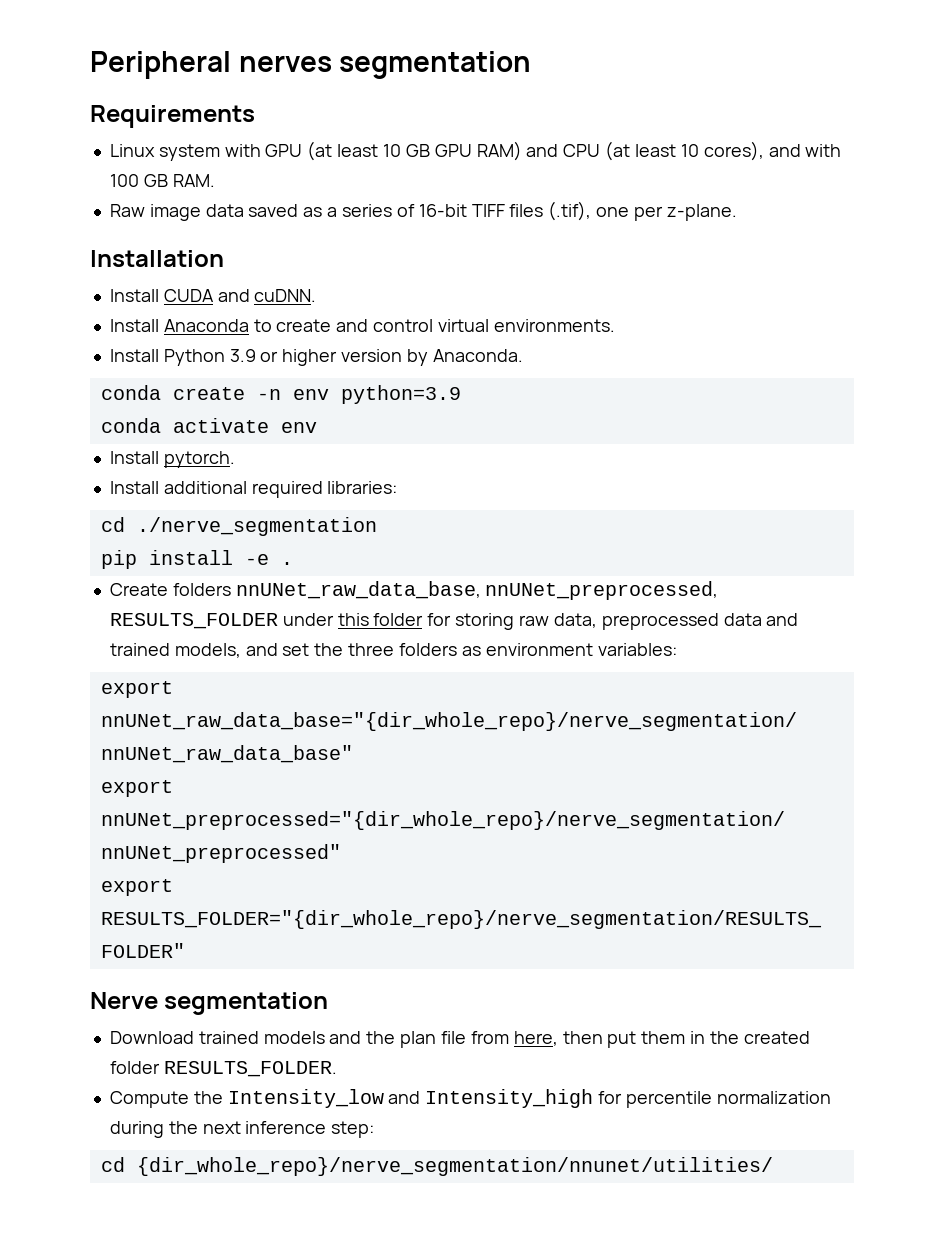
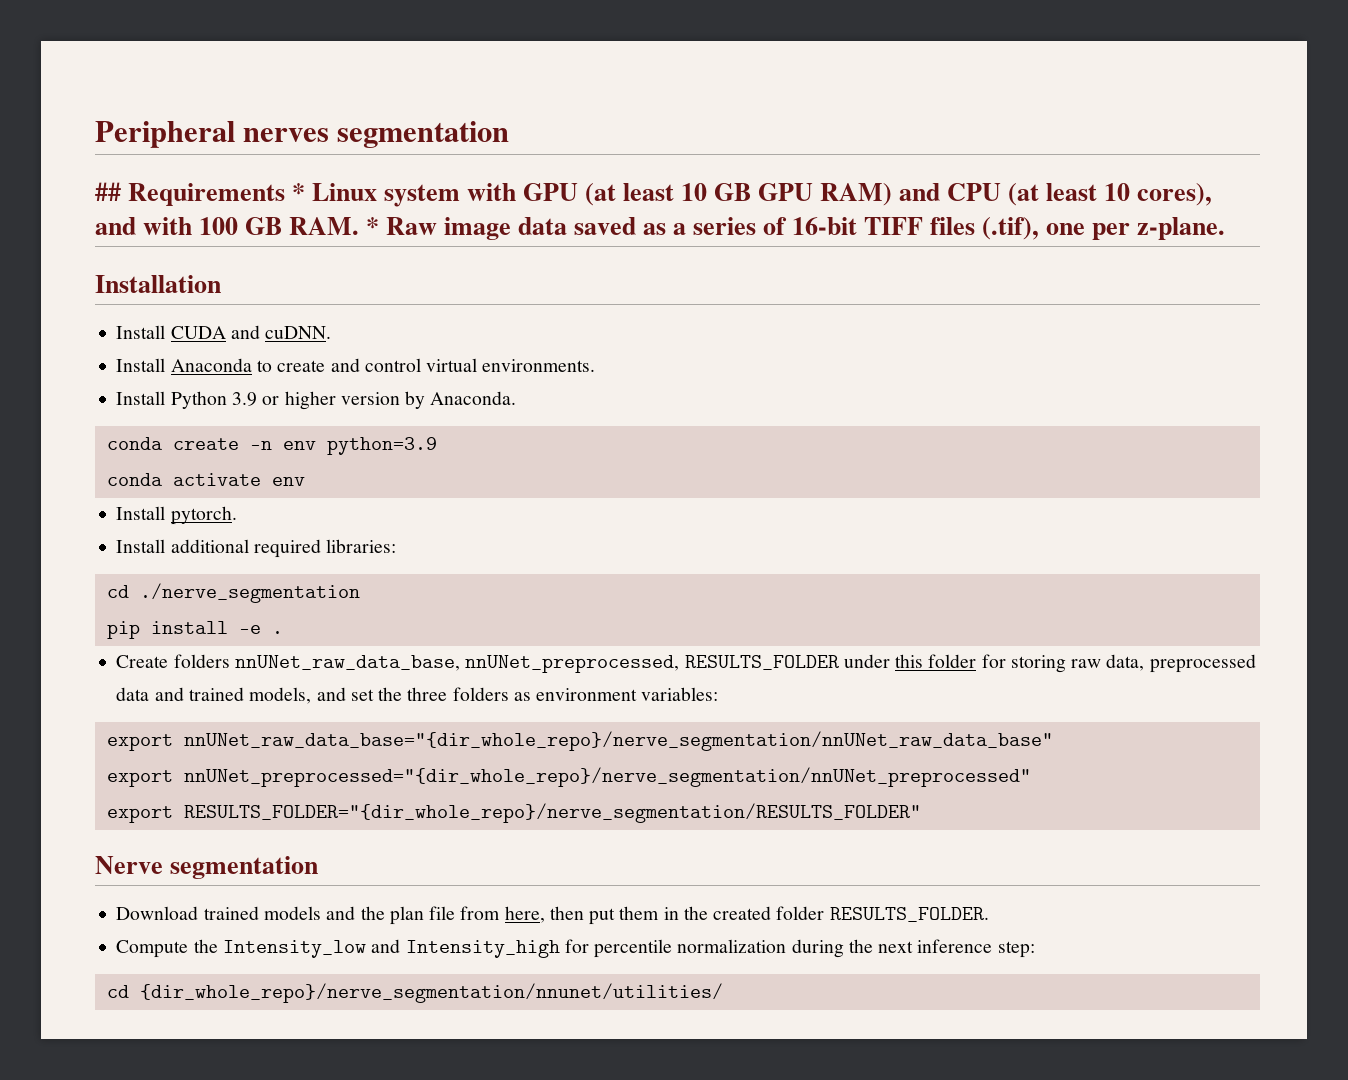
- Requirements
- Linux system with GPU (at least 10 GB GPU RAM) and CPU (at least 10 cores), and with 100 GB RAM.
- Raw image data saved as a series of 16-bit TIFF files (.tif), one per z-plane.
+ ## Requirements * Linux system with GPU (at least 10 GB GPU RAM) and CPU (at least 10 cores), and with 100 GB RAM. * Raw image data saved as a series of 16-bit TIFF files (.tif), one per z-plane.

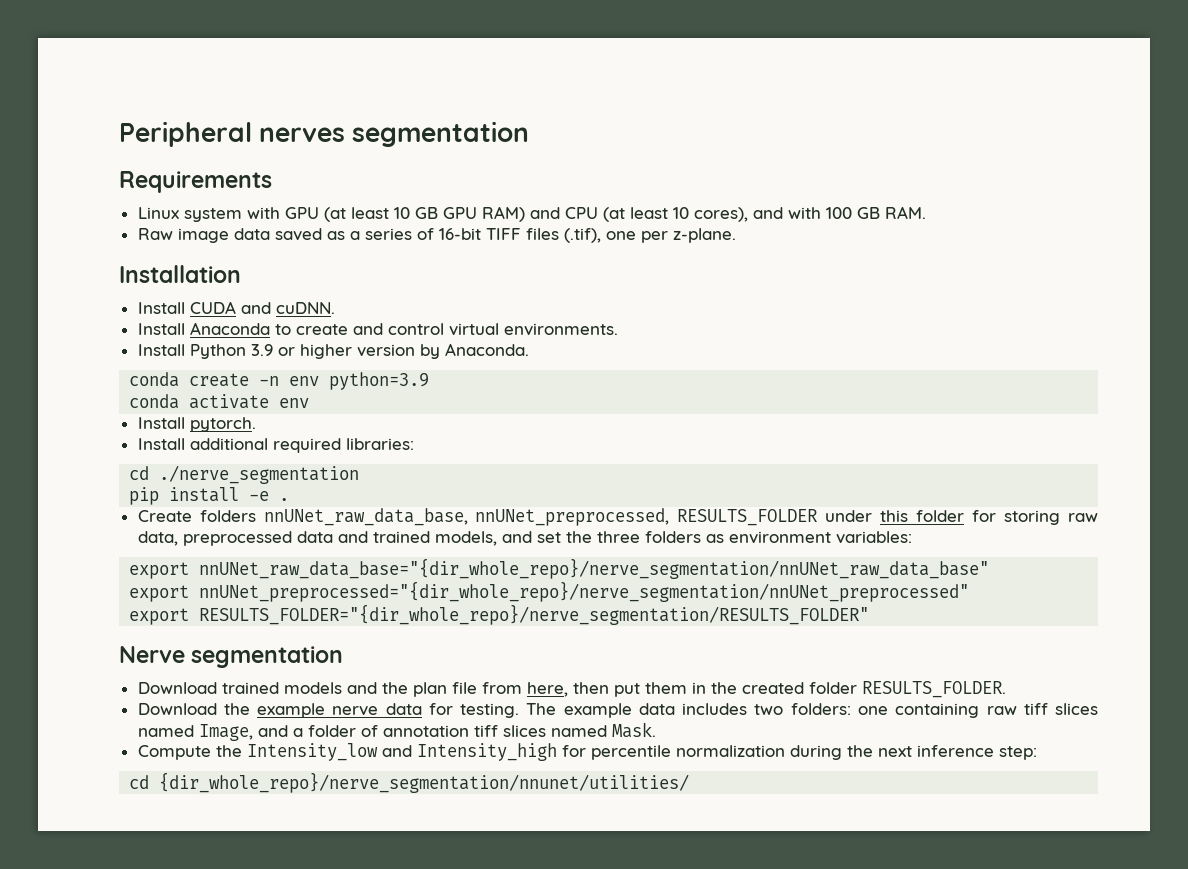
- ## Requirements * Linux system with GPU (at least 10 GB GPU RAM) and CPU (at least 10 cores), and with 100 GB RAM. * Raw image data saved as a series of 16-bit TIFF files (.tif), one per z-plane.
+ Requirements
+ Linux system with GPU (at least 10 GB GPU RAM) and CPU (at least 10 cores), and with 100 GB RAM.
+ Raw image data saved as a series of 16-bit TIFF files (.tif), one per z-plane.
+ Download the example nerve data for testing. The example data includes two folders: one containing raw tiff slices named Image, and a folder of annotation tiff slices named Mask.

